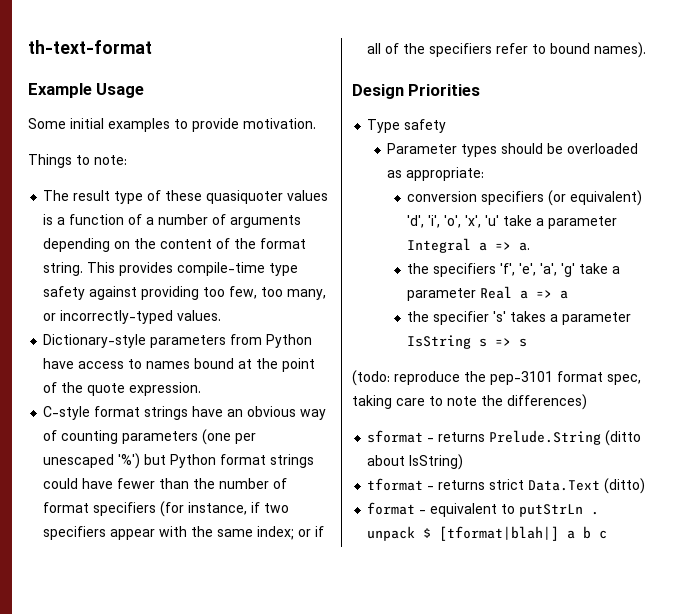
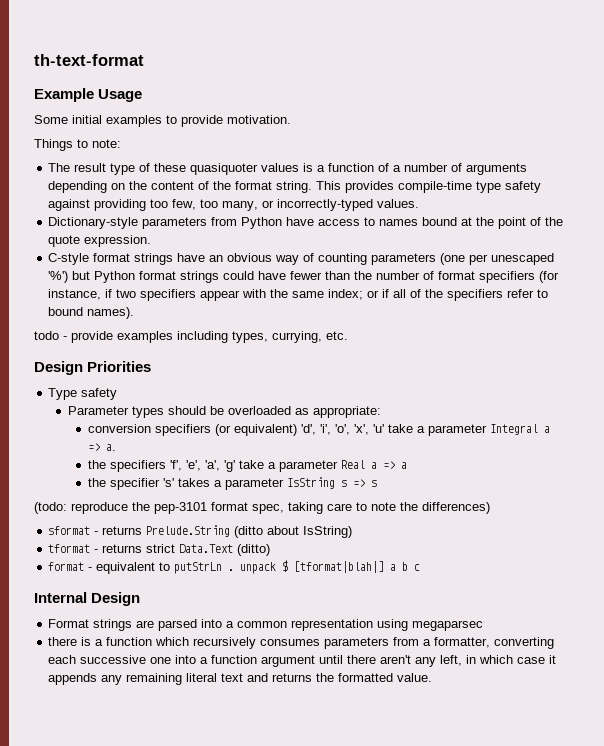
+ todo - provide examples including types, currying, etc.
+ Internal Design
+ Format strings are parsed into a common representation using megaparsec
+ there is a function which recursively consumes parameters from a formatter, converting each successive one into a function argument until there aren't any left, in which case it appends any remaining literal text and returns the formatted value.

